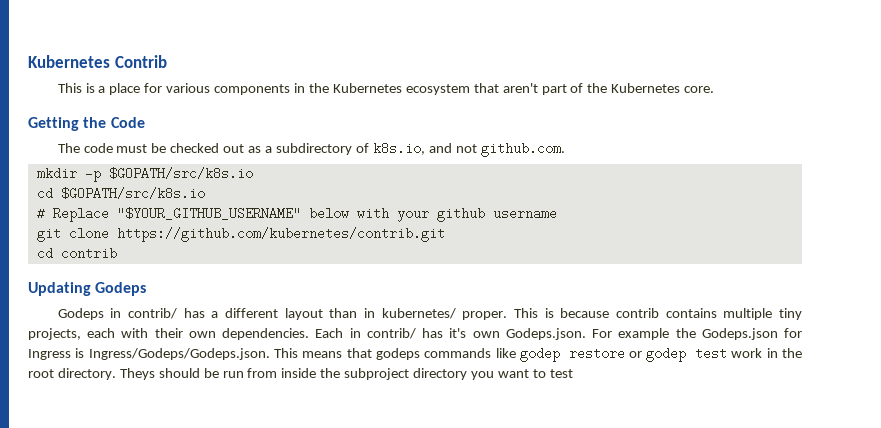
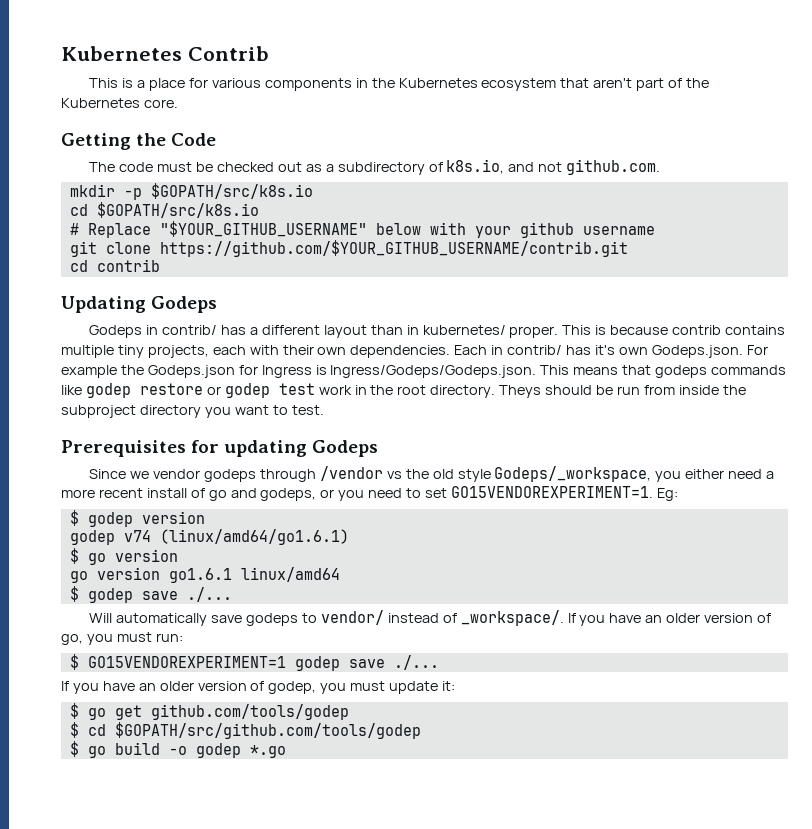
- git clone https://github.com/kubernetes/contrib.git
+ git clone https://github.com/$YOUR_GITHUB_USERNAME/contrib.git
- Theys should be run from inside the subproject directory you want to test
+ Theys should be run from inside the subproject directory you want to test.
+ Prerequisites for updating Godeps
+ Since we vendor godeps through /vendor vs the old style Godeps/_workspace, you either need a more recent install of go and godeps, or you need to set GO15VENDOREXPERIMENT=1. Eg:
+ $ godep version
+ godep v74 (linux/amd64/go1.6.1)
+ $ go version
+ go version go1.6.1 linux/amd64
+ $ godep save ./...
+ Will automatically save godeps to vendor/ instead of _workspace/. If you have an older version of go, you must run:
+ $ GO15VENDOREXPERIMENT=1 godep save ./...
+ If you have an older version of godep, you must update it:
+ $ go get github.com/tools/godep
+ $ cd $GOPATH/src/github.com/tools/godep
+ $ go build -o godep *.go

